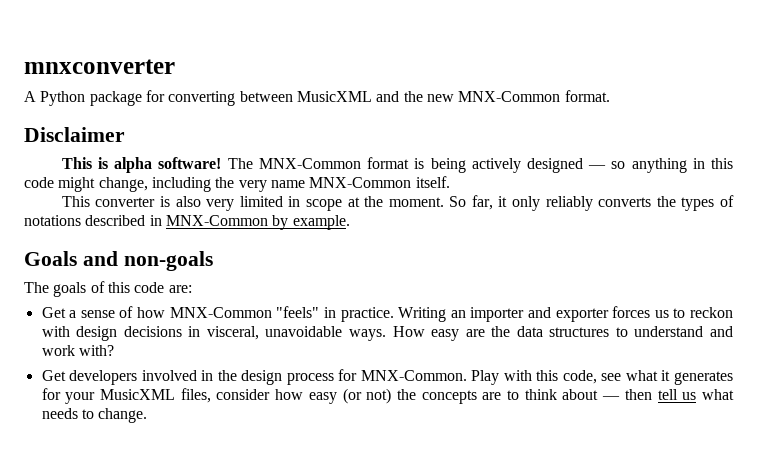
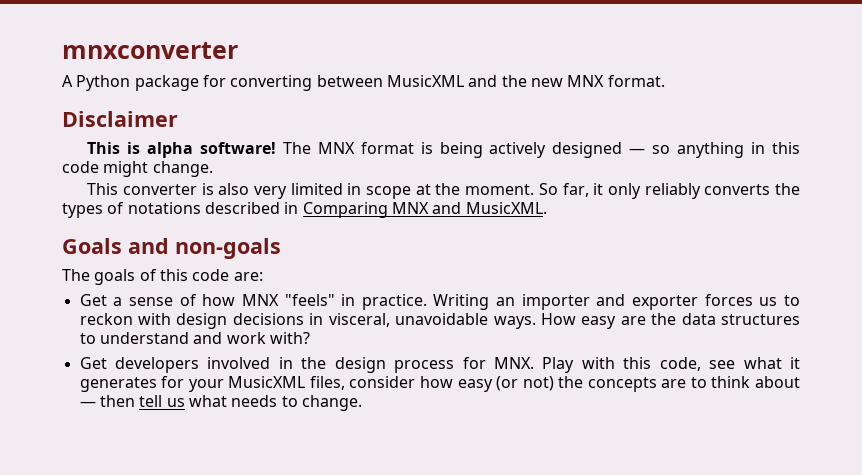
- A Python package for converting between MusicXML and the new MNX-Common format.
+ A Python package for converting between MusicXML and the new MNX format.
- The MNX-Common format is being actively designed — so anything in this code might change, including the very name MNX-Common itself.
+ The MNX format is being actively designed — so anything in this code might change.
- So far, it only reliably converts the types of notations described in MNX-Common by example.
+ So far, it only reliably converts the types of notations described in Comparing MNX and MusicXML.
- Get a sense of how MNX-Common "feels" in practice.
+ Get a sense of how MNX "feels" in practice.
- Get developers involved in the design process for MNX-Common. Play with this code, see what it generates for your MusicXML files, consider how easy (or not) the concepts are to think about — then tell us what needs to change.
+ Get developers involved in the design process for MNX. Play with this code, see what it generates for your MusicXML files, consider how easy (or not) the concepts are to think about — then tell us what needs to change.

